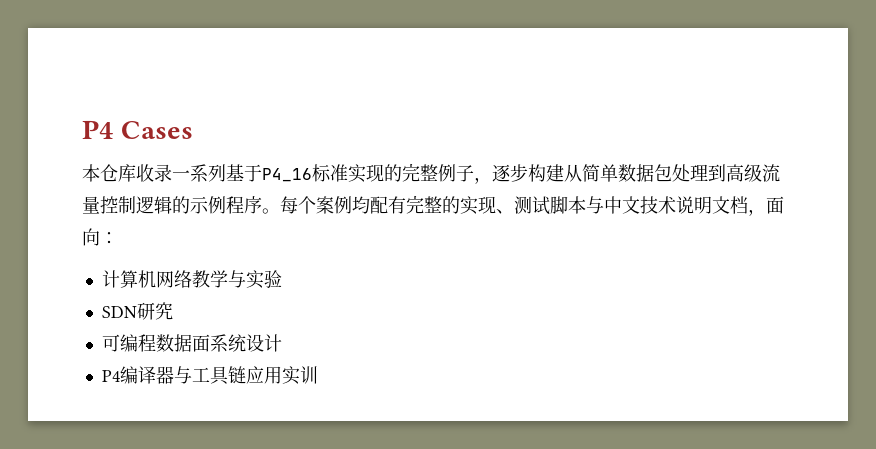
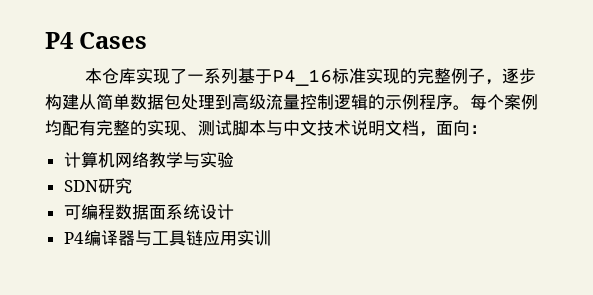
- 本仓库收录一系列基于P4_16标准实现的完整例子，逐步构建从简单数据包处理到高级流量控制逻辑的示例程序。
+ 本仓库实现了一系列基于P4_16标准实现的完整例子，逐步构建从简单数据包处理到高级流量控制逻辑的示例程序。

